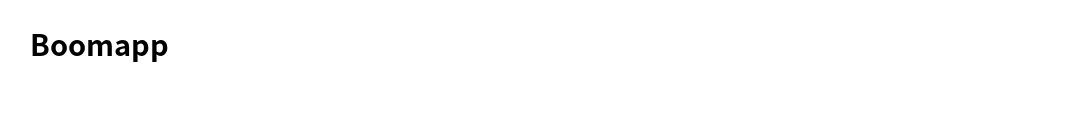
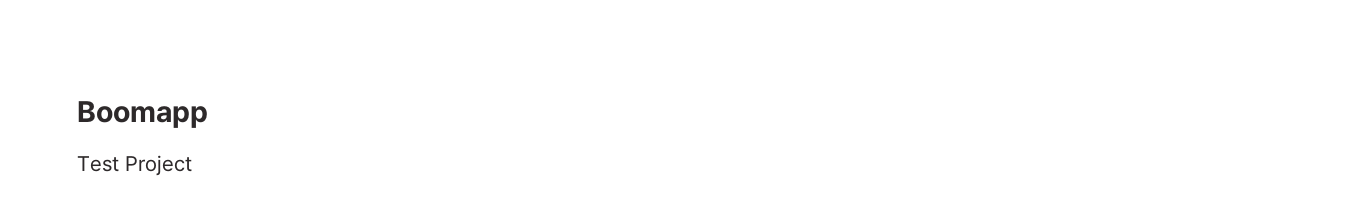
+ Test Project

